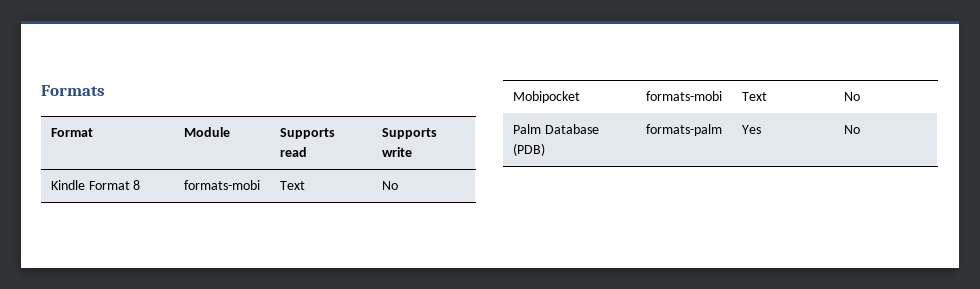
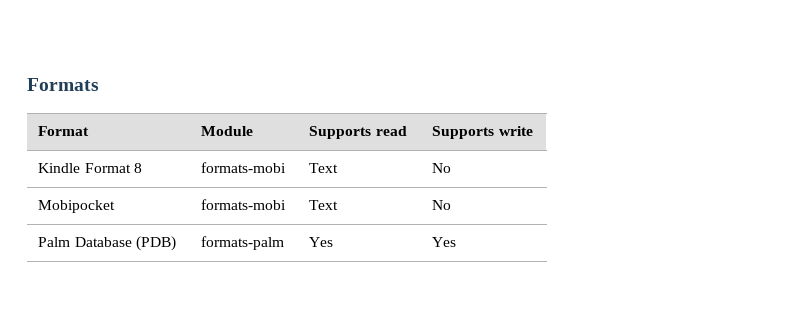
- Palm Database (PDB) | formats-palm | Yes | No
+ Palm Database (PDB) | formats-palm | Yes | Yes

